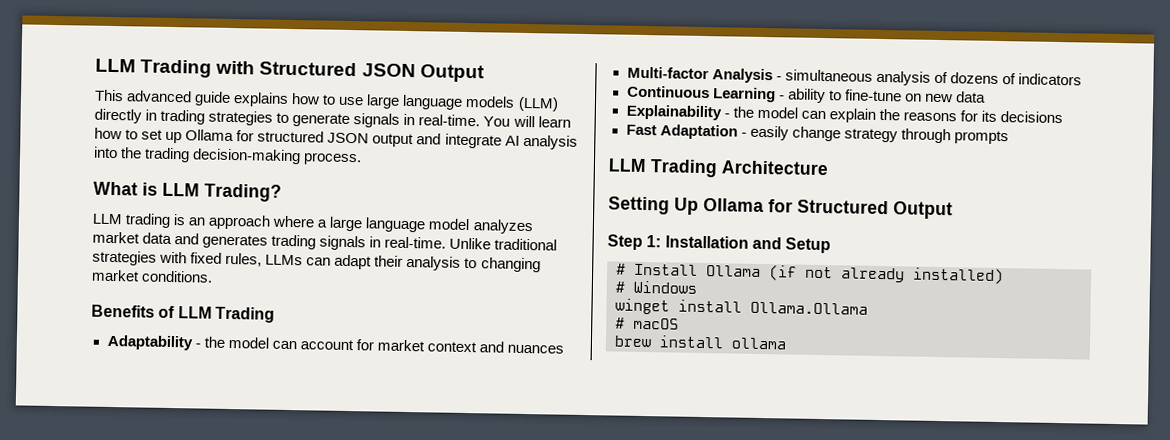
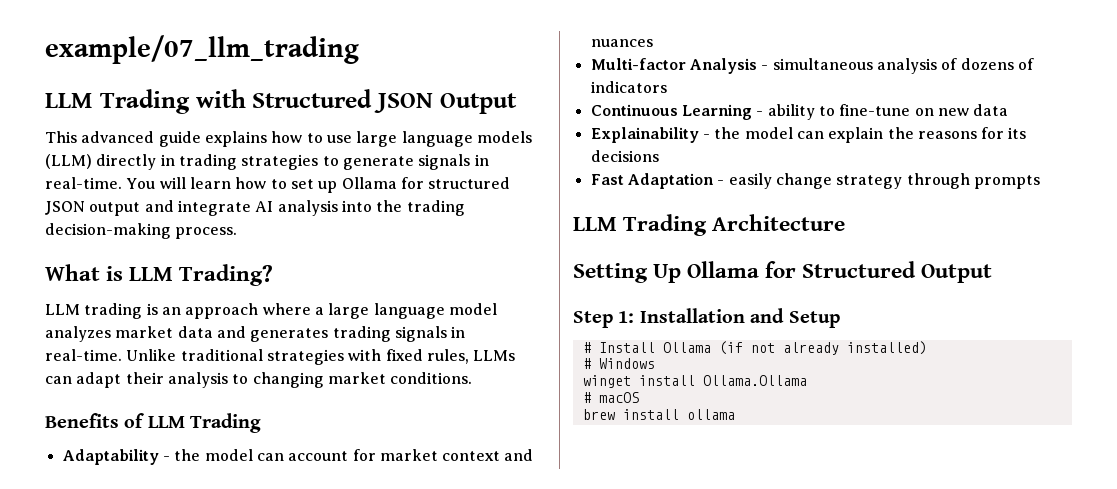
+ example/07_llm_trading

